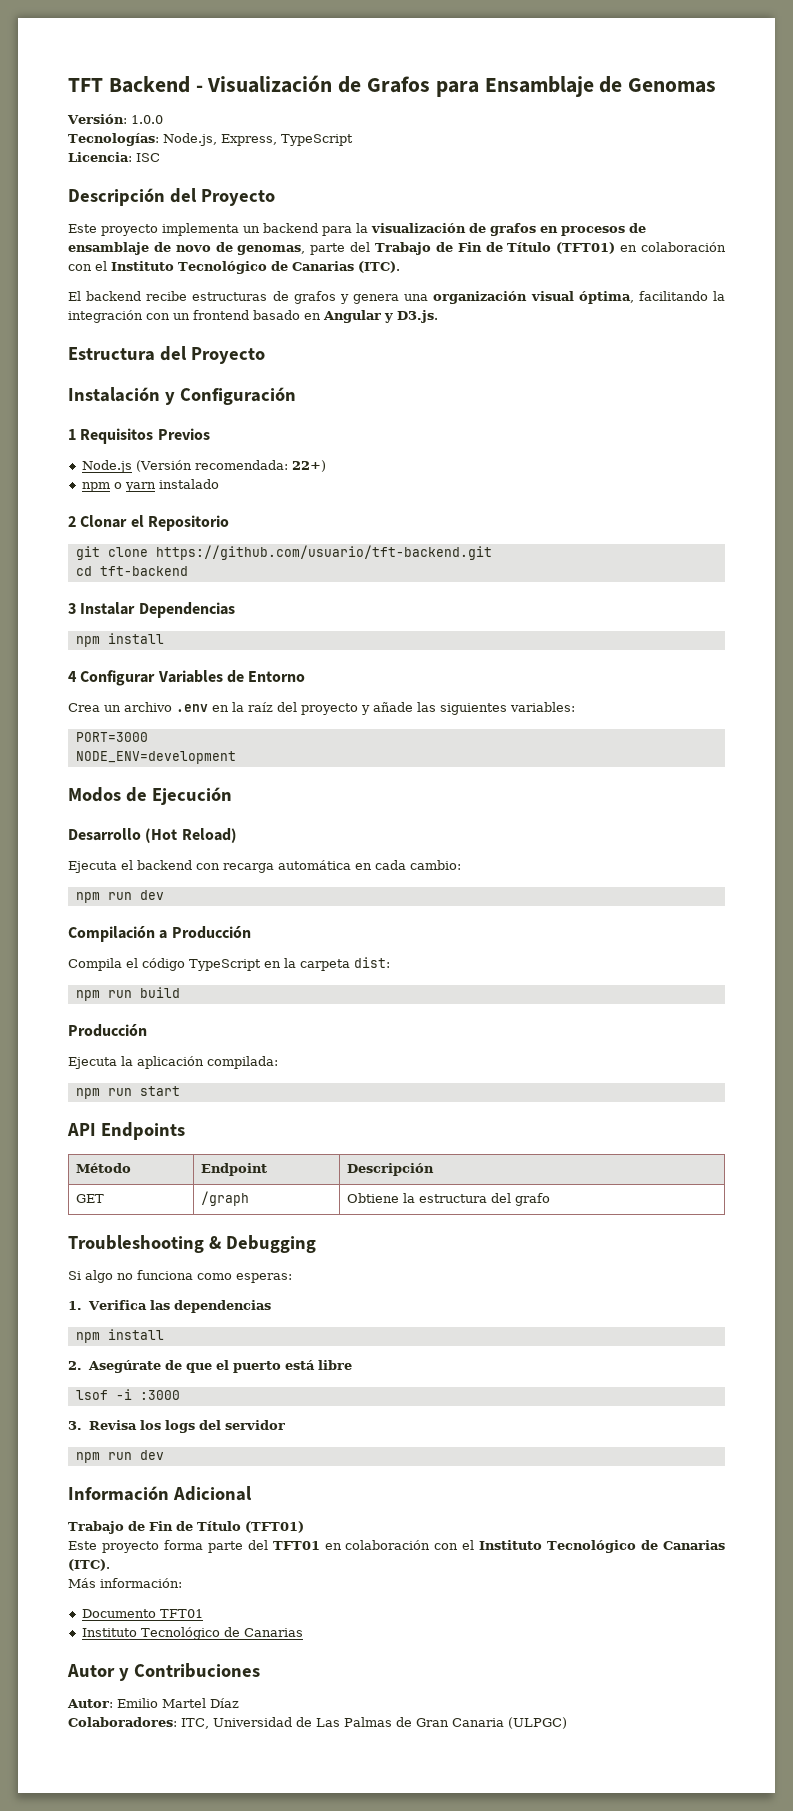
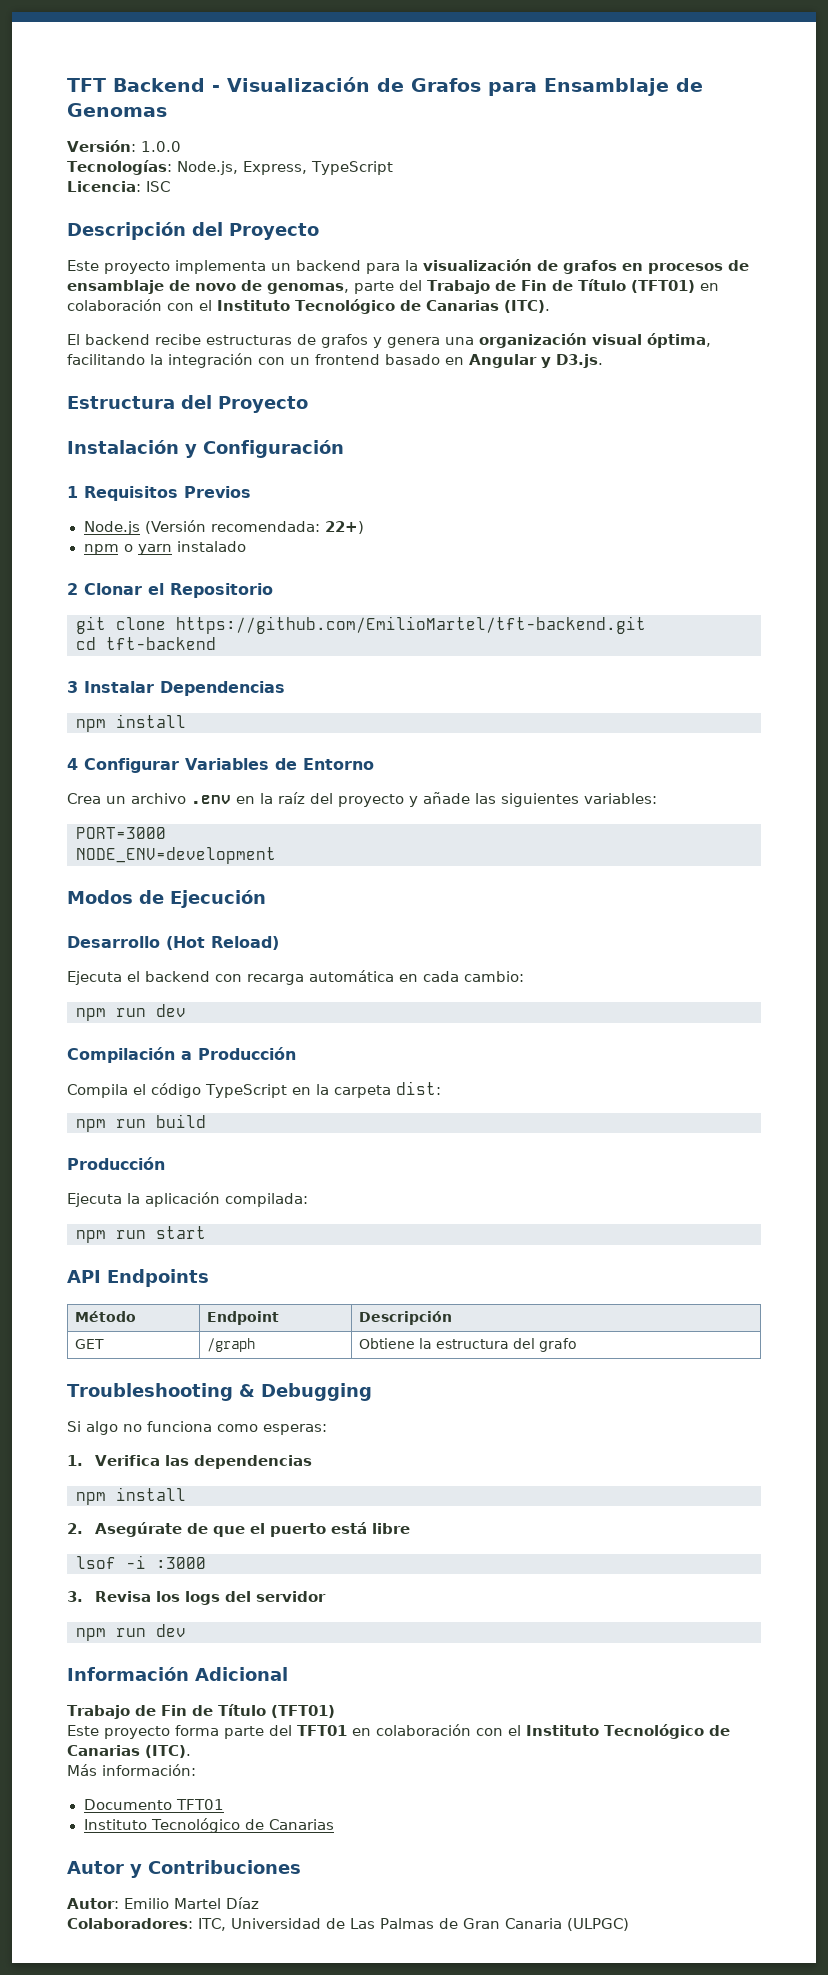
- git clone https://github.com/usuario/tft-backend.git
+ git clone https://github.com/EmilioMartel/tft-backend.git

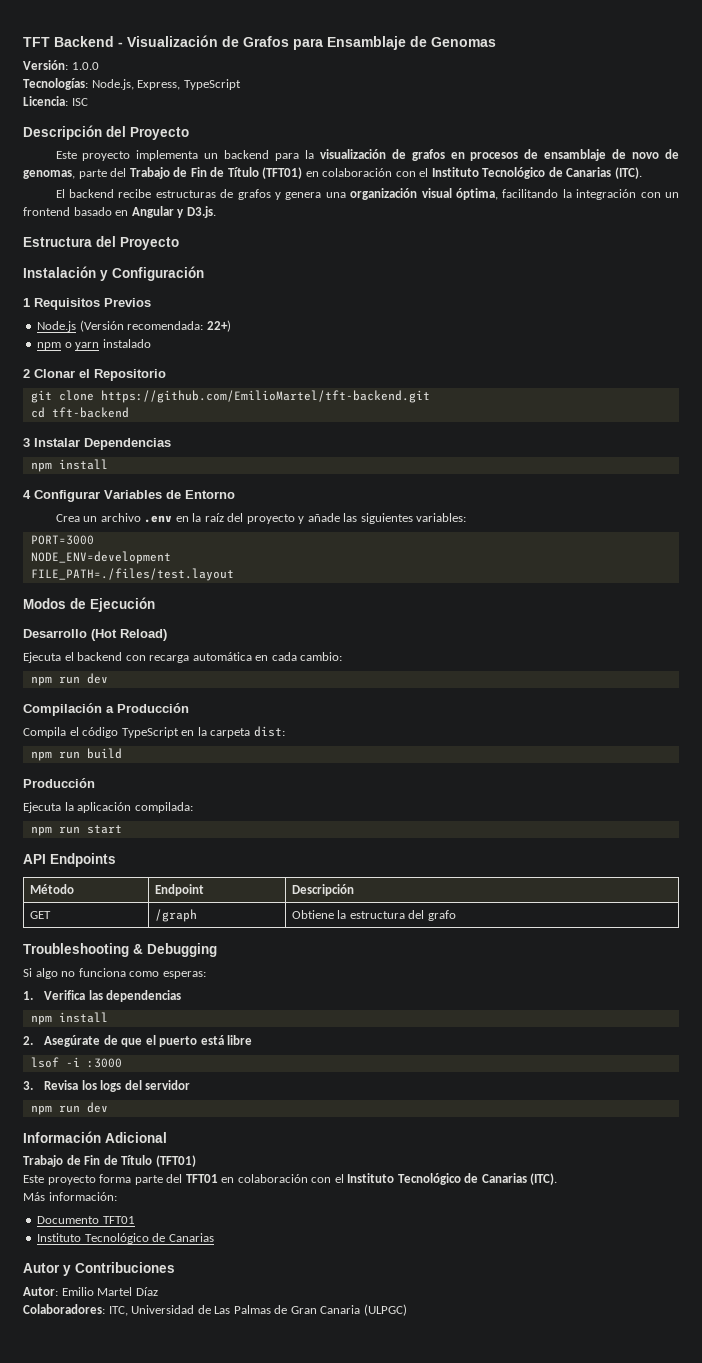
+ FILE_PATH=./files/test.layout

